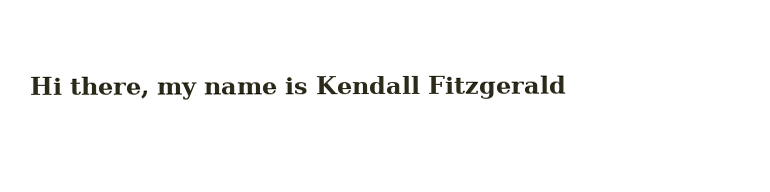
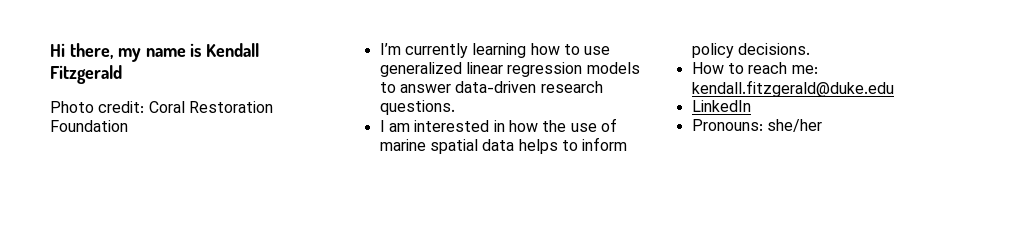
+ Photo credit: Coral Restoration Foundation
+ I’m currently learning how to use generalized linear regression models to answer data-driven research questions.
+ I am interested in how the use of marine spatial data helps to inform policy decisions.
+ How to reach me: kendall.fitzgerald@duke.edu
+ LinkedIn
+ Pronouns: she/her

